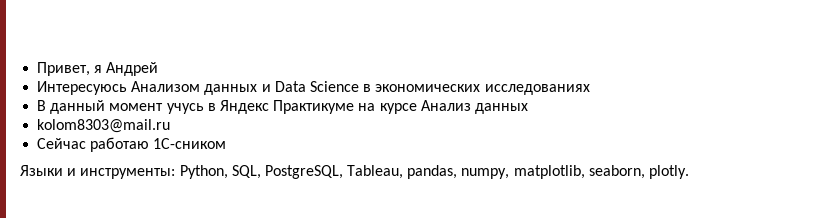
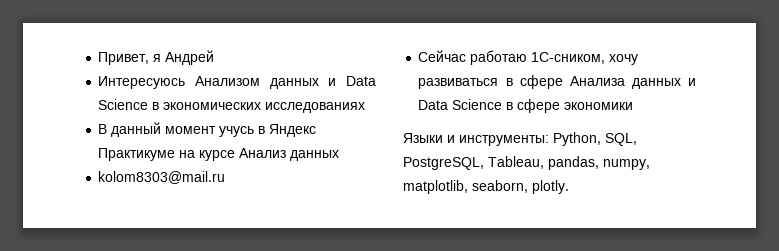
- Сейчас работаю 1С-сником
+ Сейчас работаю 1С-сником, хочу развиваться в сфере Анализа данных и Data Science в сфере экономики

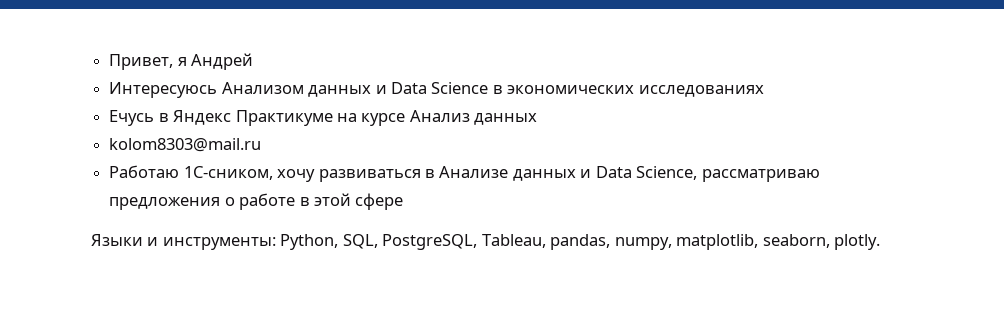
- В данный момент учусь в Яндекс Практикуме на курсе Анализ данных
+ Eчусь в Яндекс Практикуме на курсе Анализ данных
- Сейчас работаю 1С-сником, хочу развиваться в сфере Анализа данных и Data Science в сфере экономики
+ Работаю 1С-сником, хочу развиваться в Анализе данных и Data Science, рассматриваю предложения о работе в этой сфере

